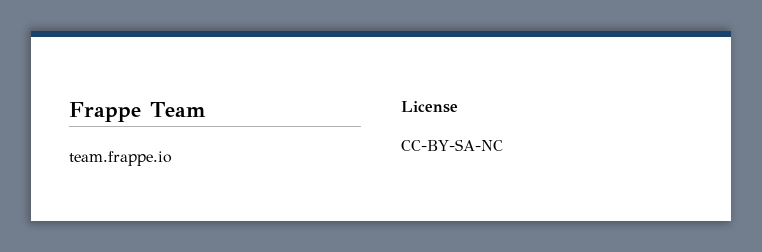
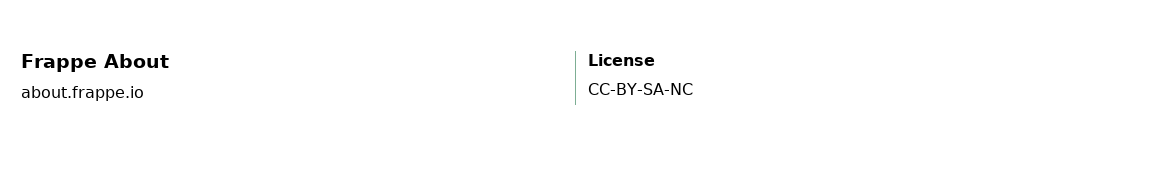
- Frappe Team
- team.frappe.io
+ Frappe About
+ about.frappe.io

